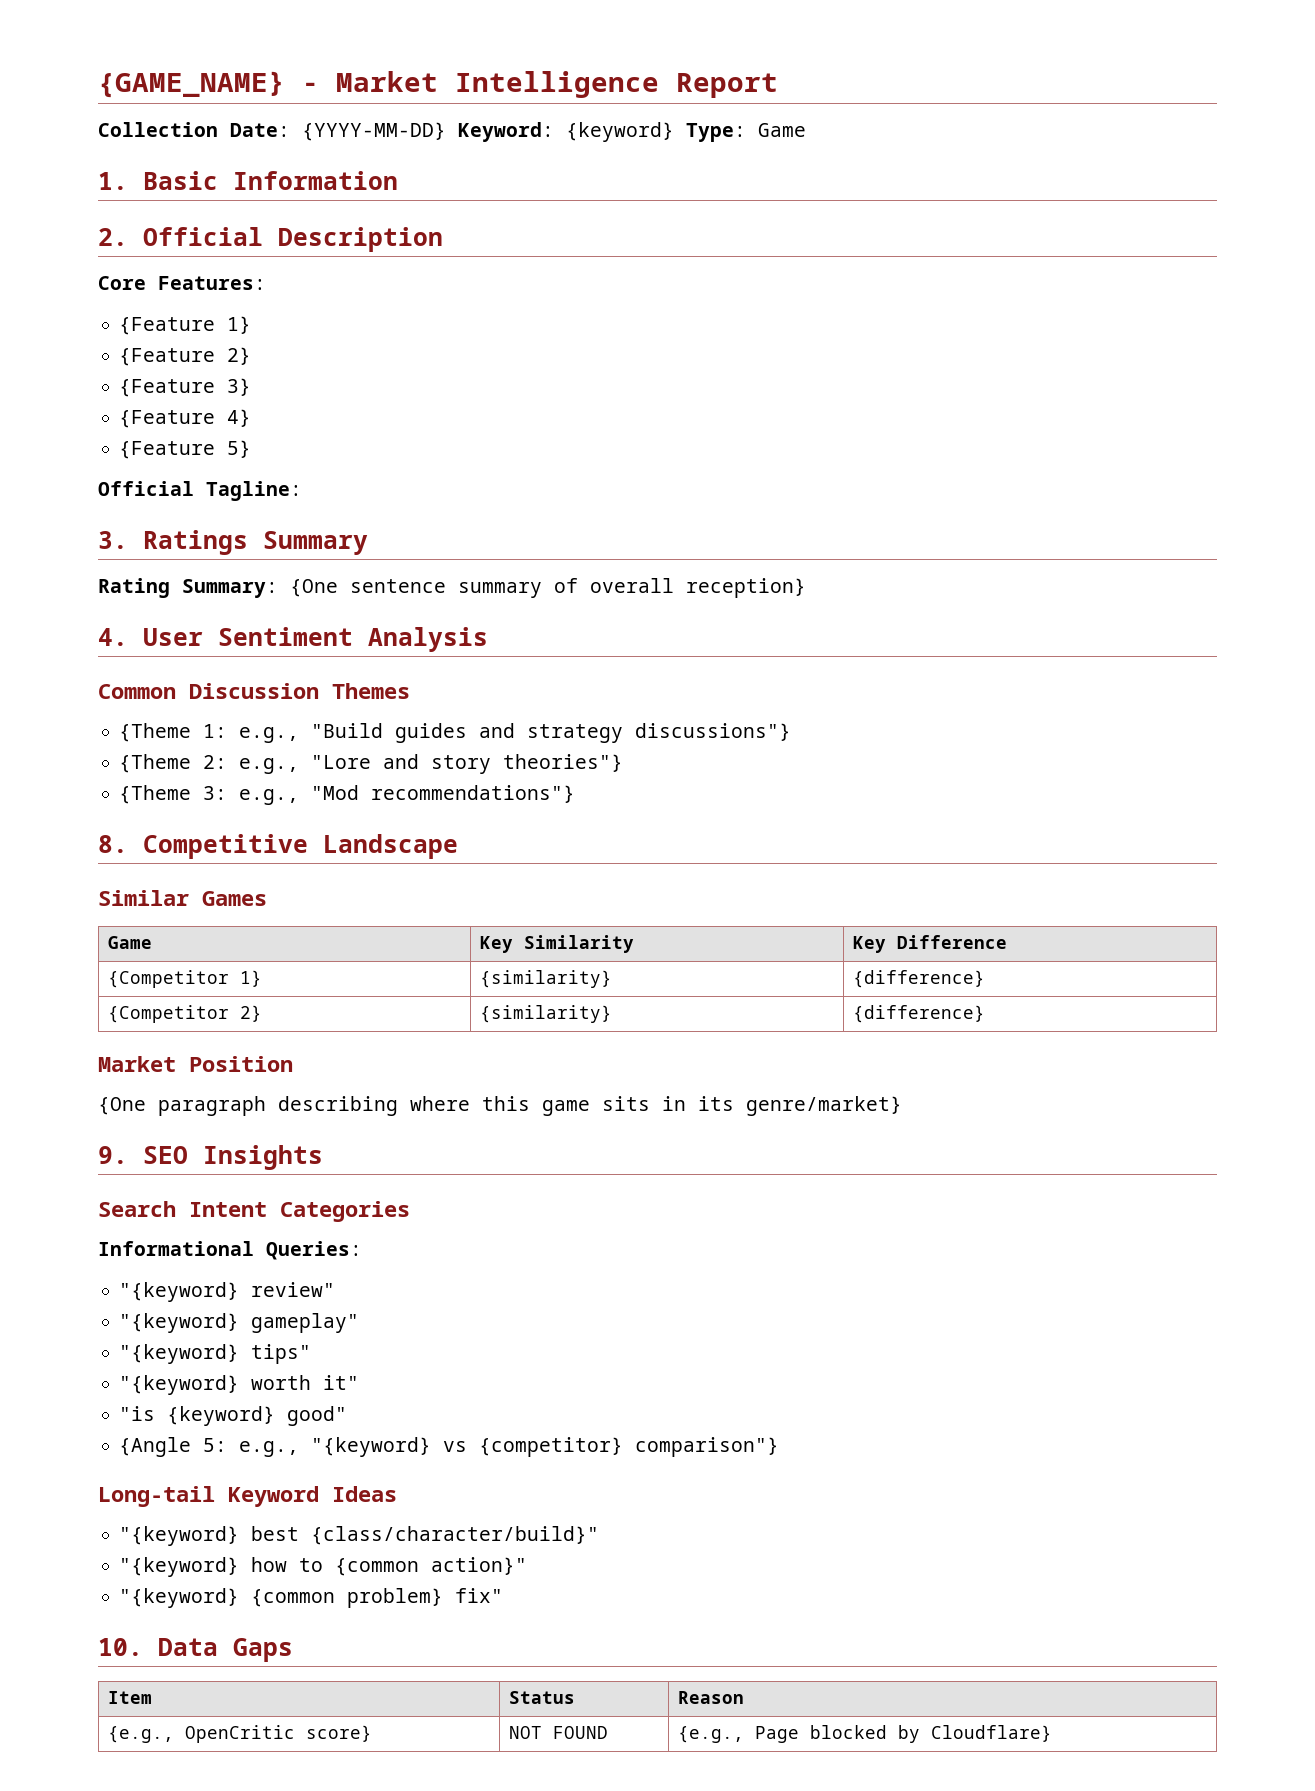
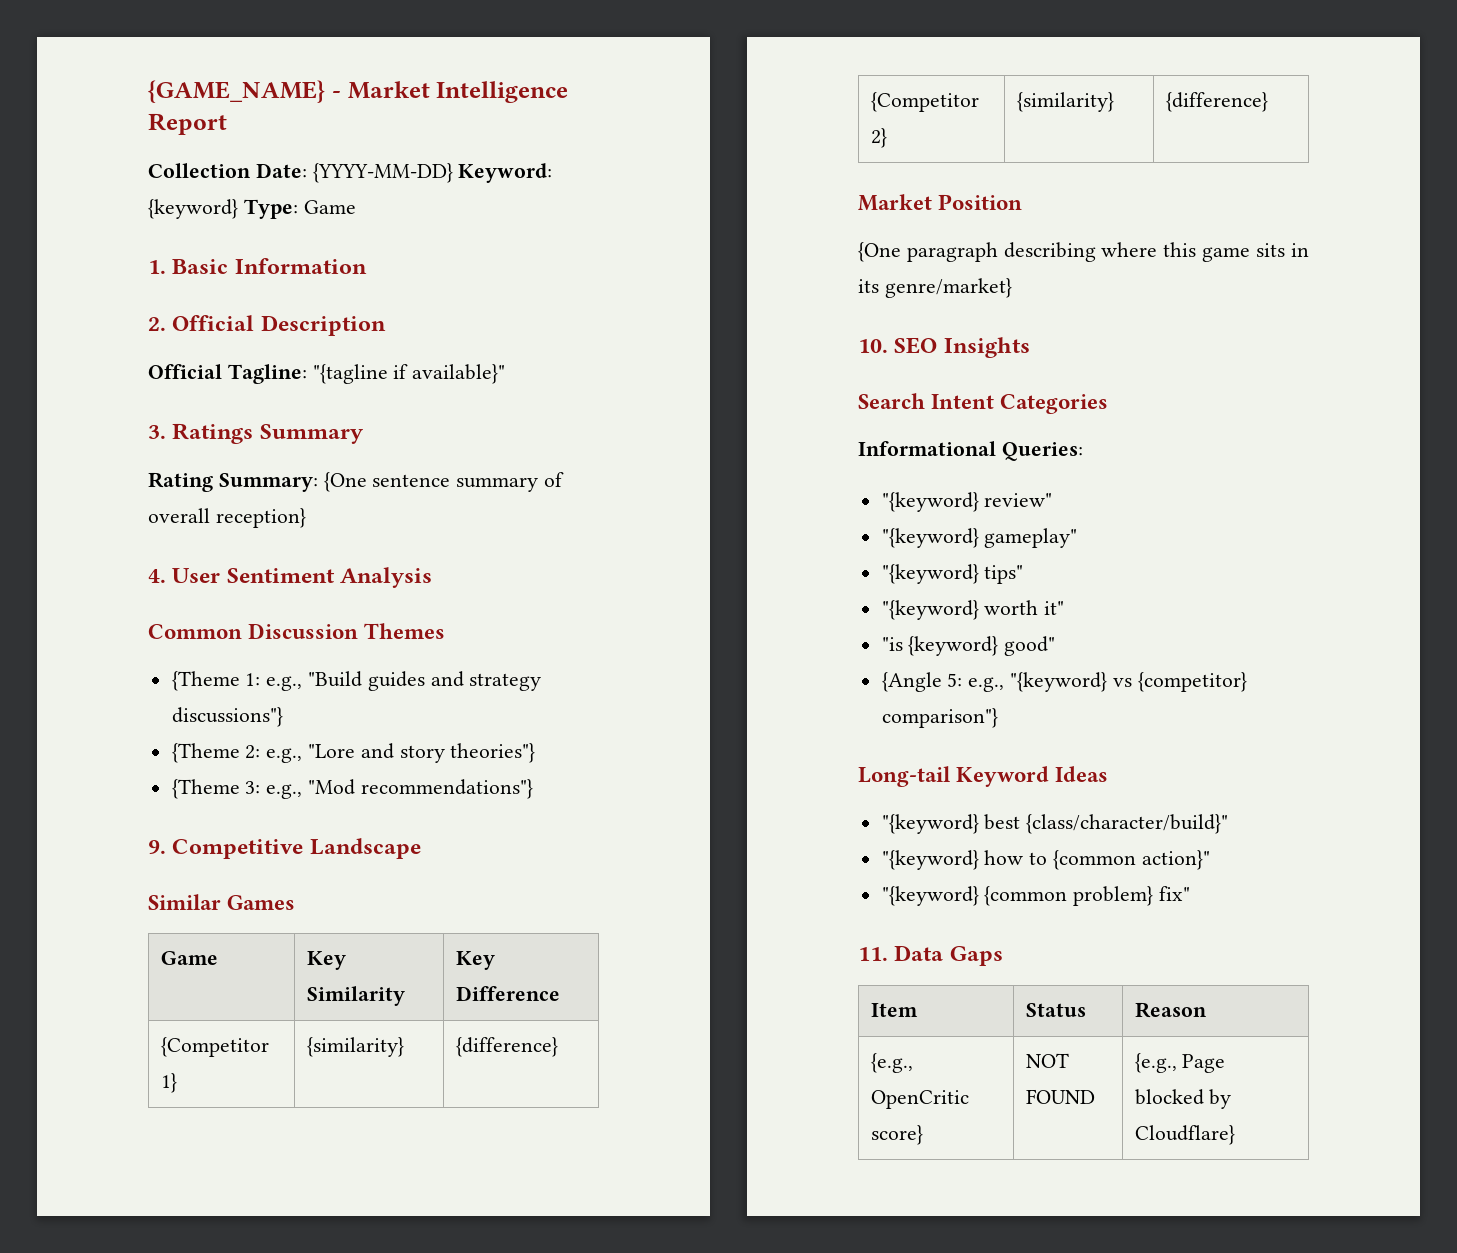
- Core Features:
- {Feature 1}
- {Feature 2}
- {Feature 3}
- {Feature 4}
- {Feature 5}
- Official Tagline:
+ Official Tagline: "{tagline if available}"
- 8. Competitive Landscape
+ 9. Competitive Landscape
- 9. SEO Insights
+ 10. SEO Insights
- 10. Data Gaps
+ 11. Data Gaps

